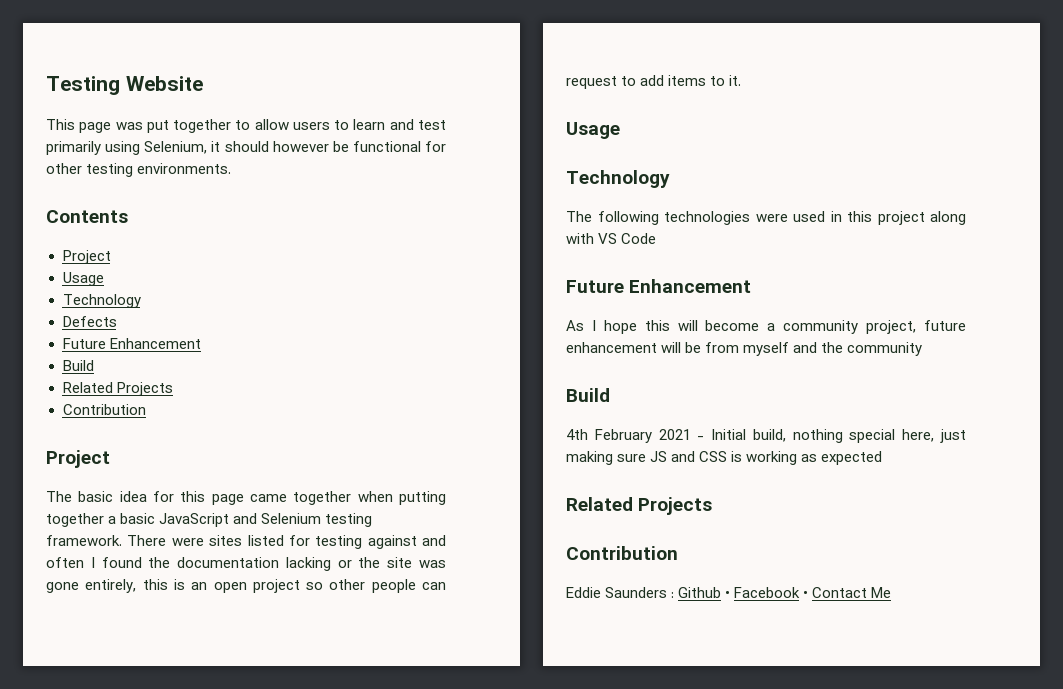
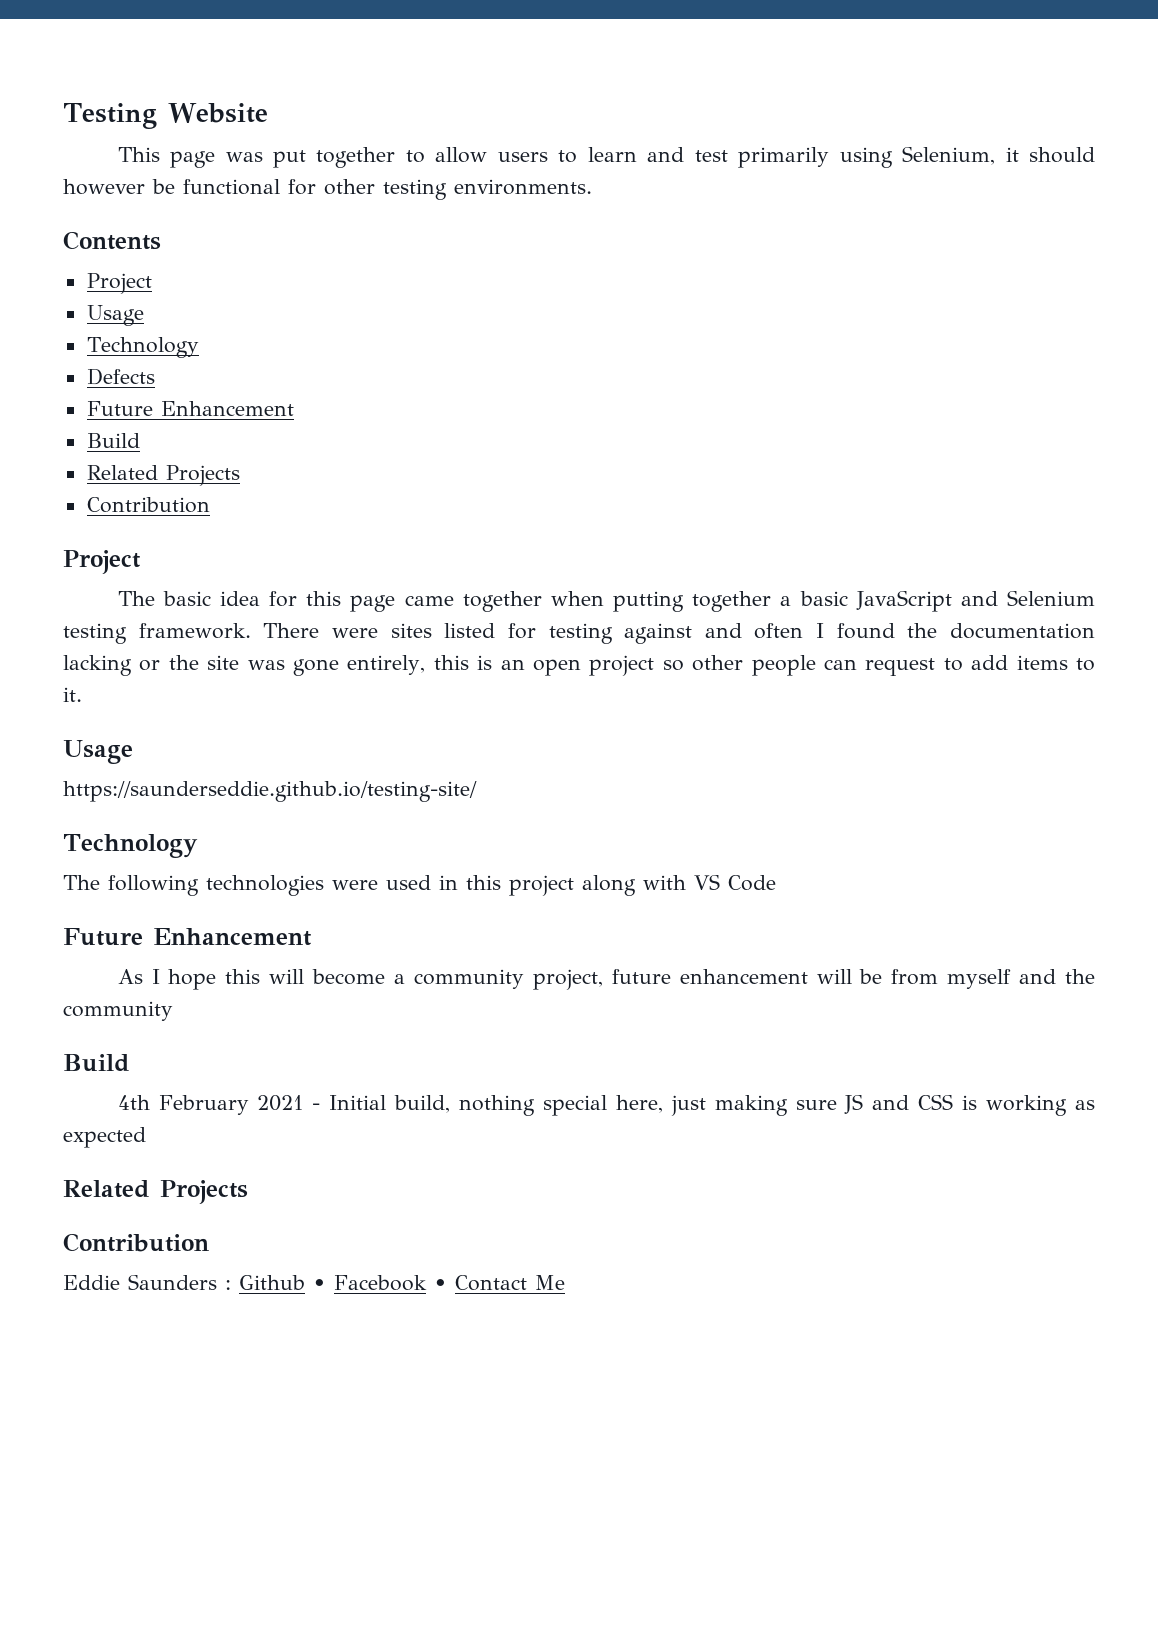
+ https://saunderseddie.github.io/testing-site/

